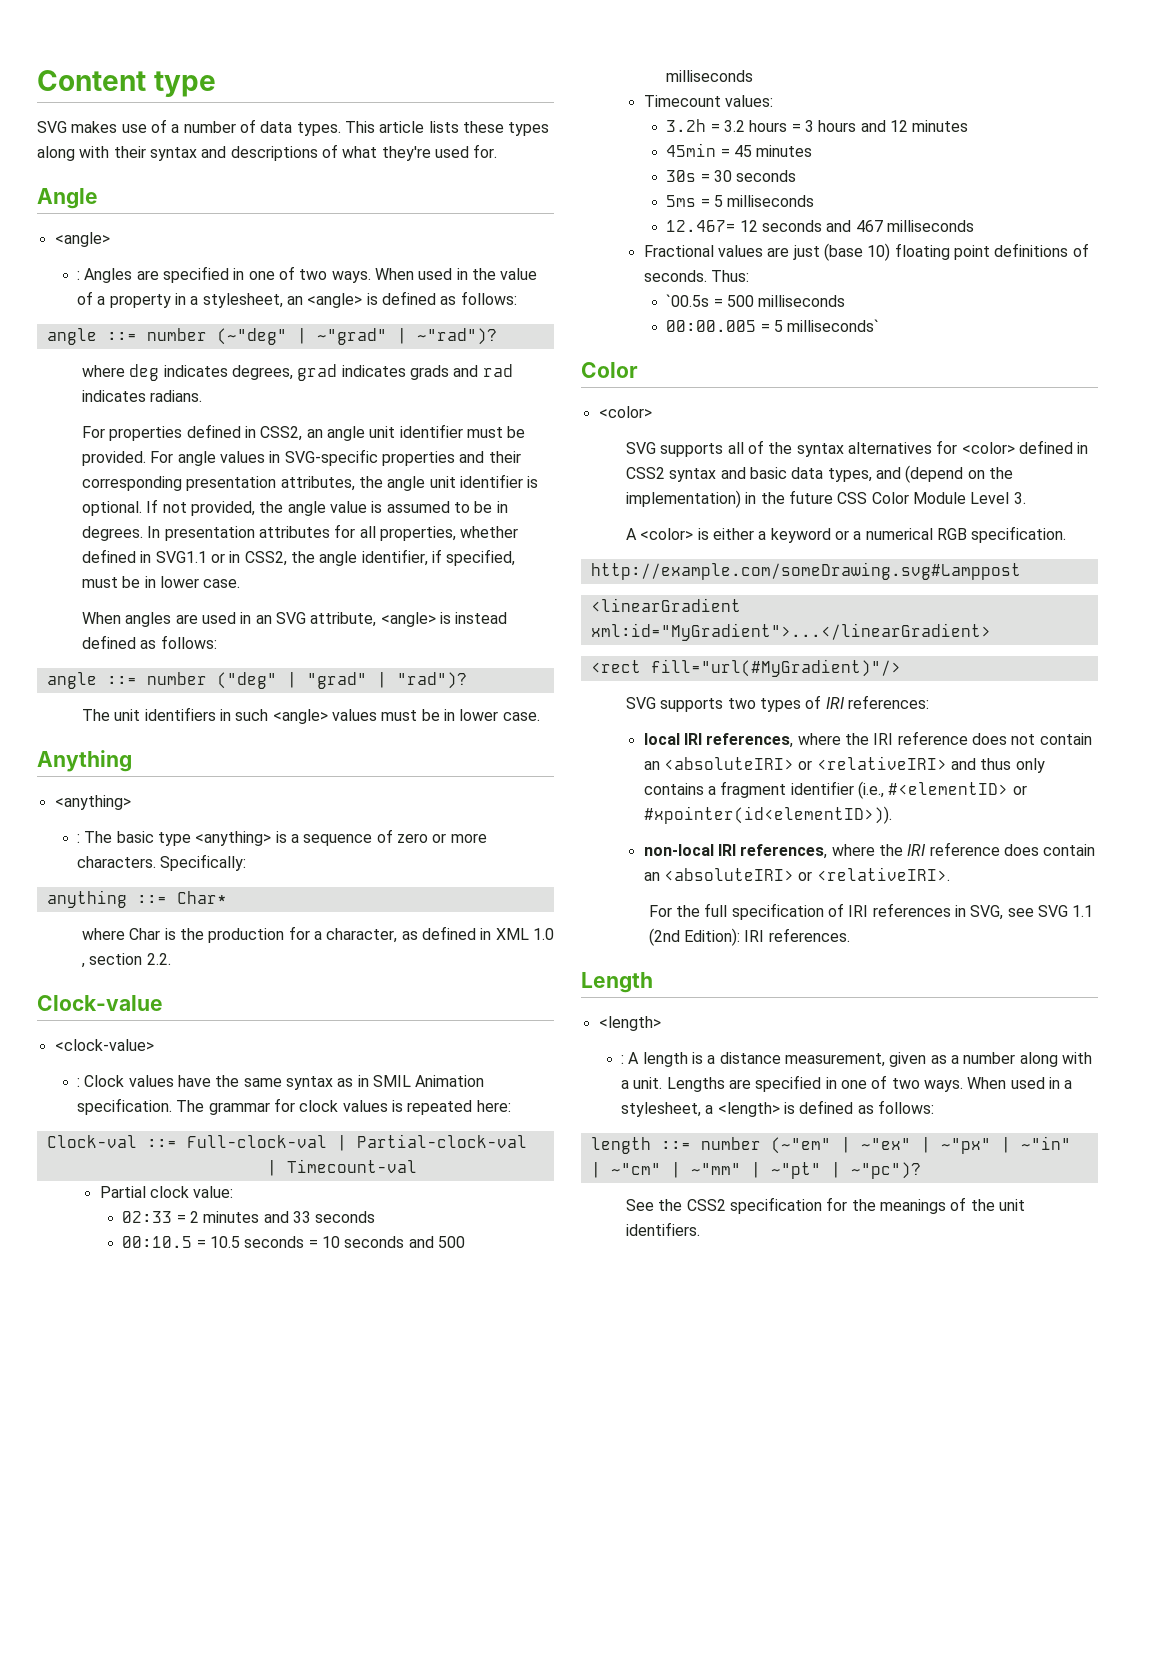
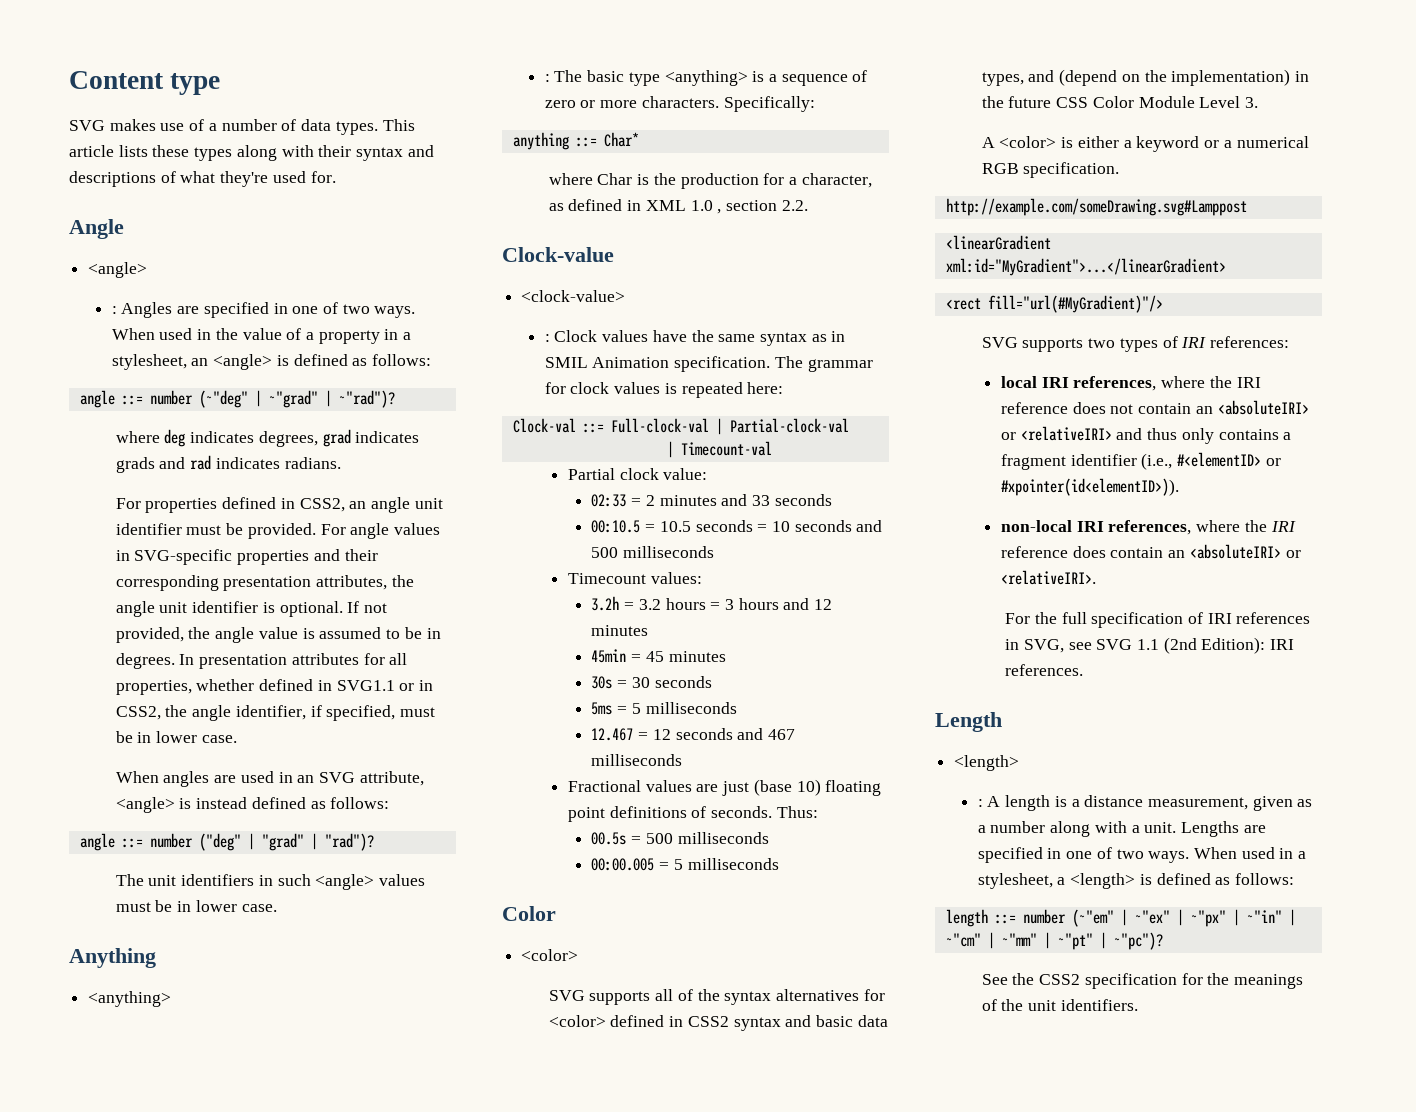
- 12.467= 12 seconds and 467 milliseconds
+ 12.467 = 12 seconds and 467 milliseconds
- `00.5s = 500 milliseconds
+ 00.5s = 500 milliseconds
- 00:00.005 = 5 milliseconds`
+ 00:00.005 = 5 milliseconds

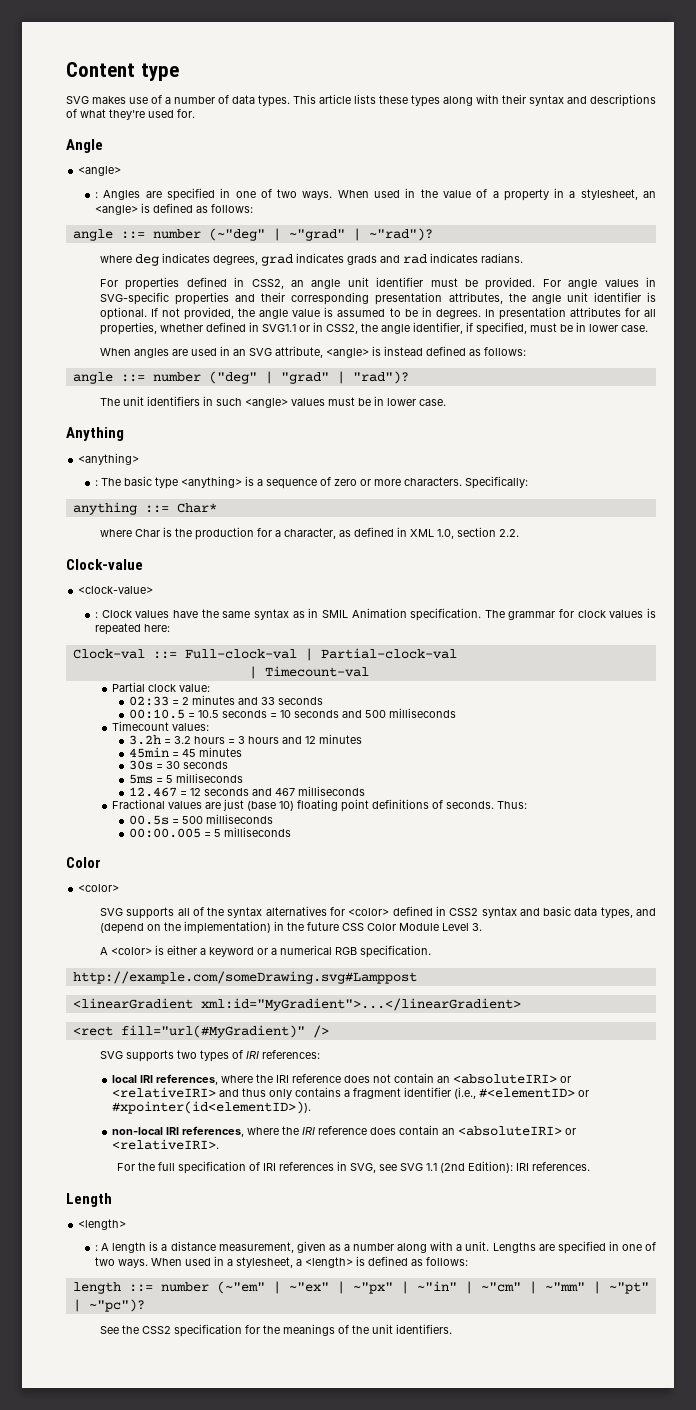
- where Char is the production for a character, as defined in XML 1.0 , section 2.2.
+ where Char is the production for a character, as defined in XML 1.0, section 2.2.
- <rect fill="url(#MyGradient)"/>
+ <rect fill="url(#MyGradient)" />

